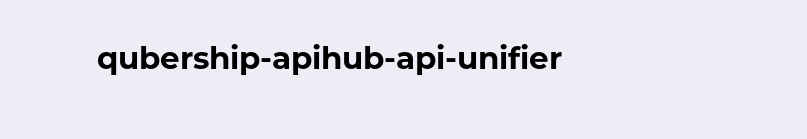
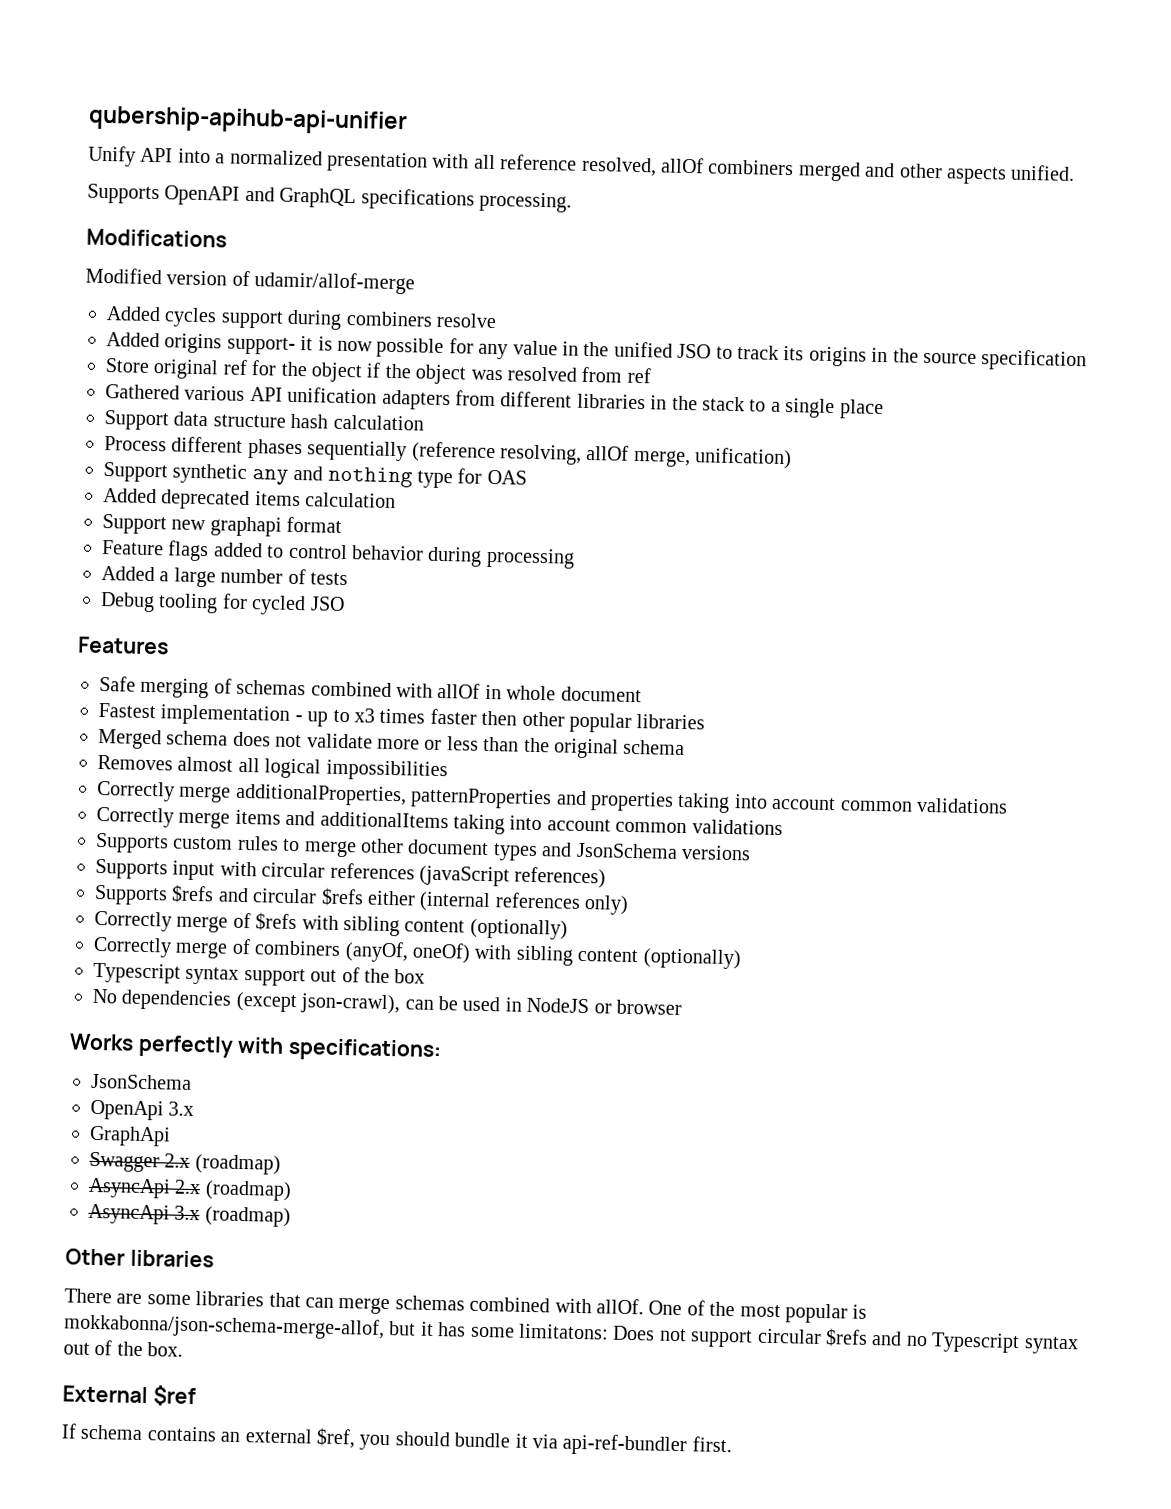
+ Unify API into a normalized presentation with all reference resolved, allOf combiners merged and other aspects unified.
+ Supports OpenAPI and GraphQL specifications processing.
+ Modifications
+ Modified version of udamir/allof-merge
+ Added cycles support during combiners resolve
+ Added origins support- it is now possible for any value in the unified JSO to track its origins in the source specification
+ Store original ref for the object if the object was resolved from ref
+ Gathered various API unification adapters from different libraries in the stack to a single place
+ Support data structure hash calculation
+ Process different phases sequentially (reference resolving, allOf merge, unification)
+ Support synthetic any and nothing type for OAS
+ Added deprecated items calculation
+ Support new graphapi format
+ Feature flags added to control behavior during processing
+ Added a large number of tests
+ Debug tooling for cycled JSO
+ Features
+ Safe merging of schemas combined with allOf in whole document
+ Fastest implementation - up to x3 times faster then other popular libraries
+ Merged schema does not validate more or less than the original schema
+ Removes almost all logical impossibilities
+ Correctly merge additionalProperties, patternProperties and properties taking into account common validations
+ Correctly merge items and additionalItems taking into account common validations
+ Supports custom rules to merge other document types and JsonSchema versions
+ Supports input with circular references (javaScript references)
+ Supports $refs and circular $refs either (internal references only)
+ Correctly merge of $refs with sibling content (optionally)
+ Correctly merge of combiners (anyOf, oneOf) with sibling content (optionally)
+ Typescript syntax support out of the box
+ No dependencies (except json-crawl), can be used in NodeJS or browser
+ Works perfectly with specifications:
+ JsonSchema
+ OpenApi 3.x
+ GraphApi
+ Swagger 2.x (roadmap)
+ AsyncApi 2.x (roadmap)
+ AsyncApi 3.x (roadmap)
+ Other libraries
+ There are some libraries that can merge schemas combined with allOf. One of the most popular is mokkabonna/json-schema-merge-allof, but it has some limitatons: Does not support circular $refs and no Typescript syntax out of the box.
+ External $ref
+ If schema contains an external $ref, you should bundle it via api-ref-bundler first.

